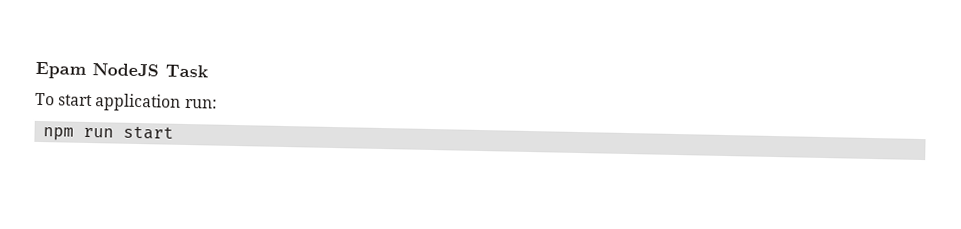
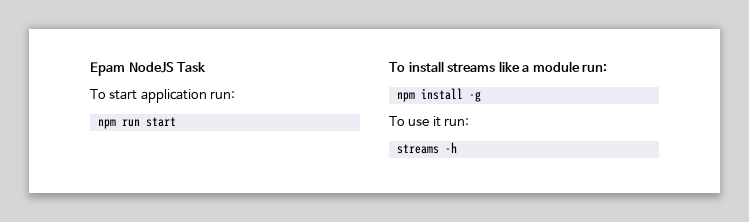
+ To install streams like a module run:
+ npm install -g
+ To use it run:
+ streams -h

